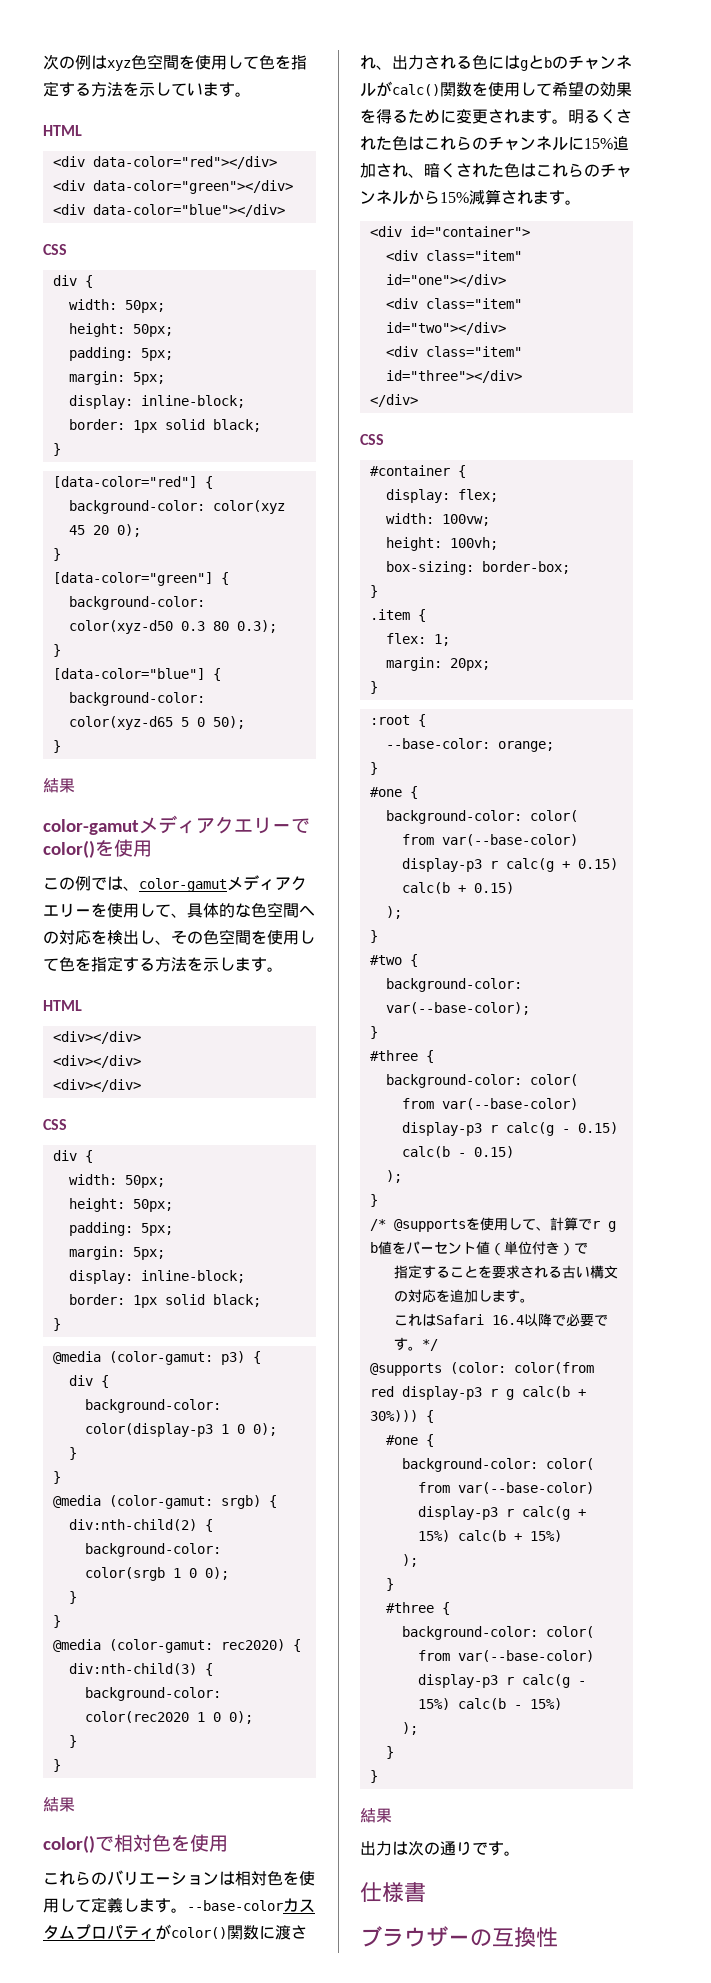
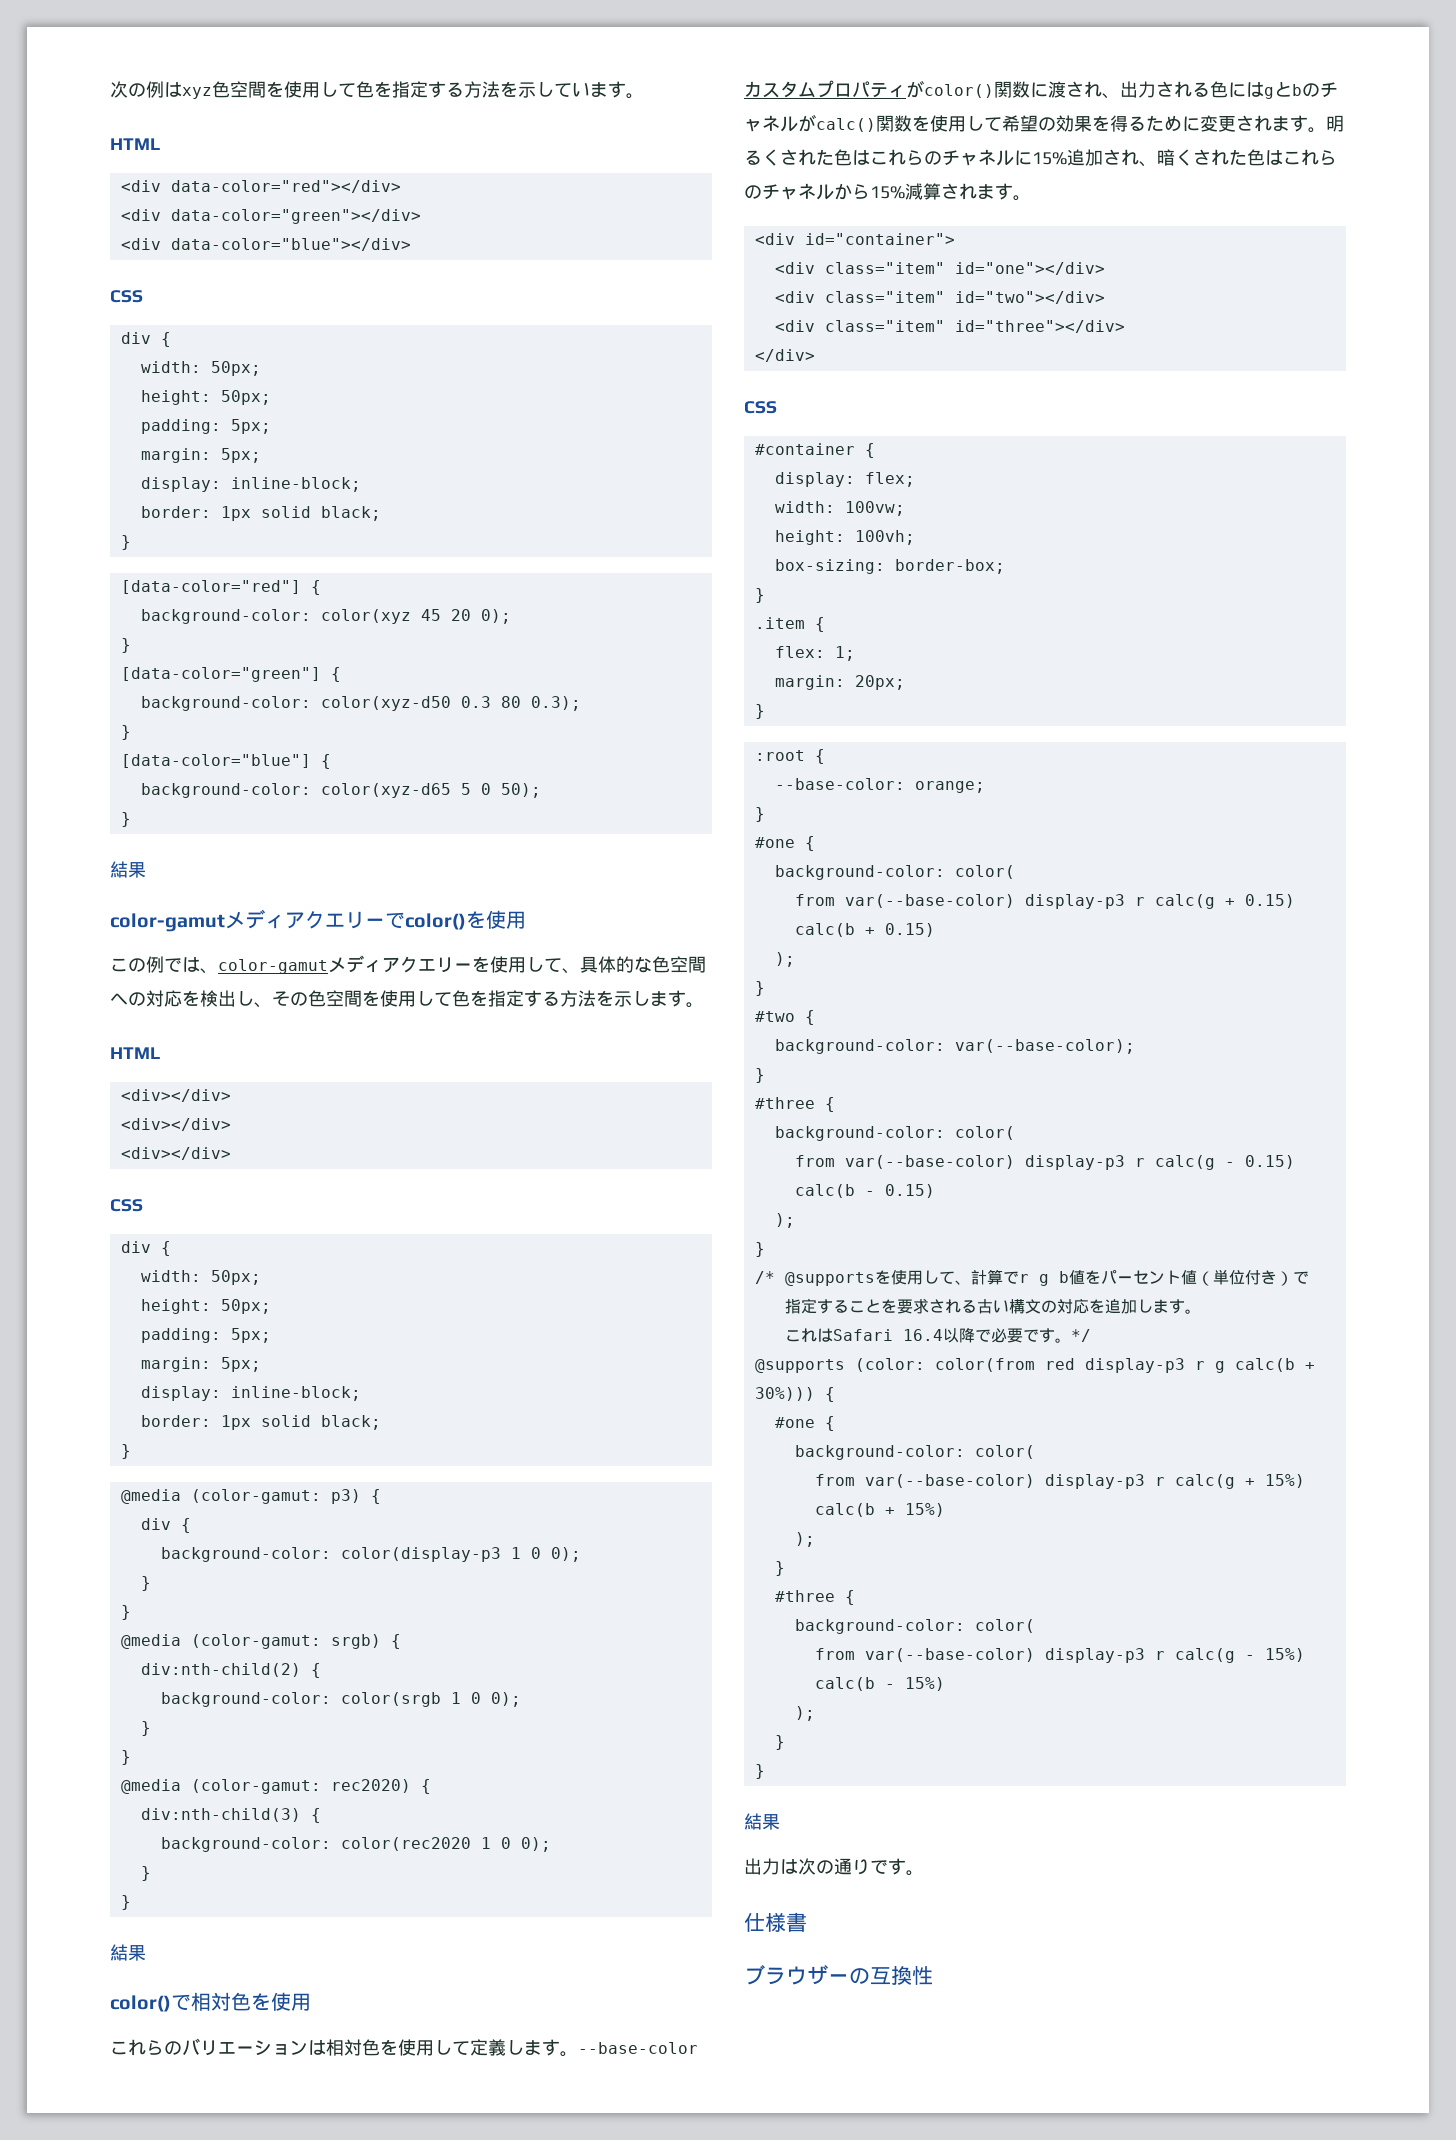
- --base-colorカスタムプロパティがcolor()関数に渡され、出力される色にはgとbのチャンネルがcalc()関数を使用して希望の効果を得るために変更されます。
+ --base-colorカスタムプロパティがcolor()関数に渡され、出力される色にはgとbのチャネルがcalc()関数を使用して希望の効果を得るために変更されます。
- 明るくされた色はこれらのチャンネルに15%追加され、暗くされた色はこれらのチャンネルから15%減算されます。
+ 明るくされた色はこれらのチャネルに15%追加され、暗くされた色はこれらのチャネルから15%減算されます。

